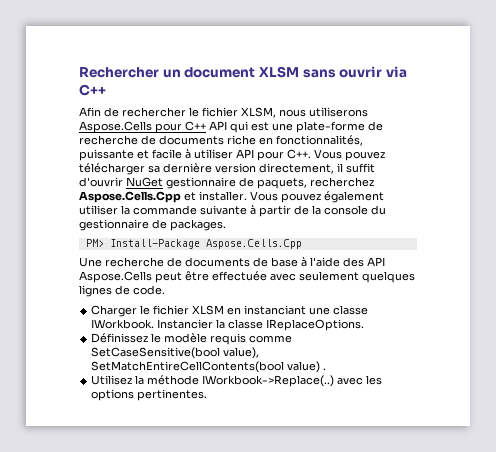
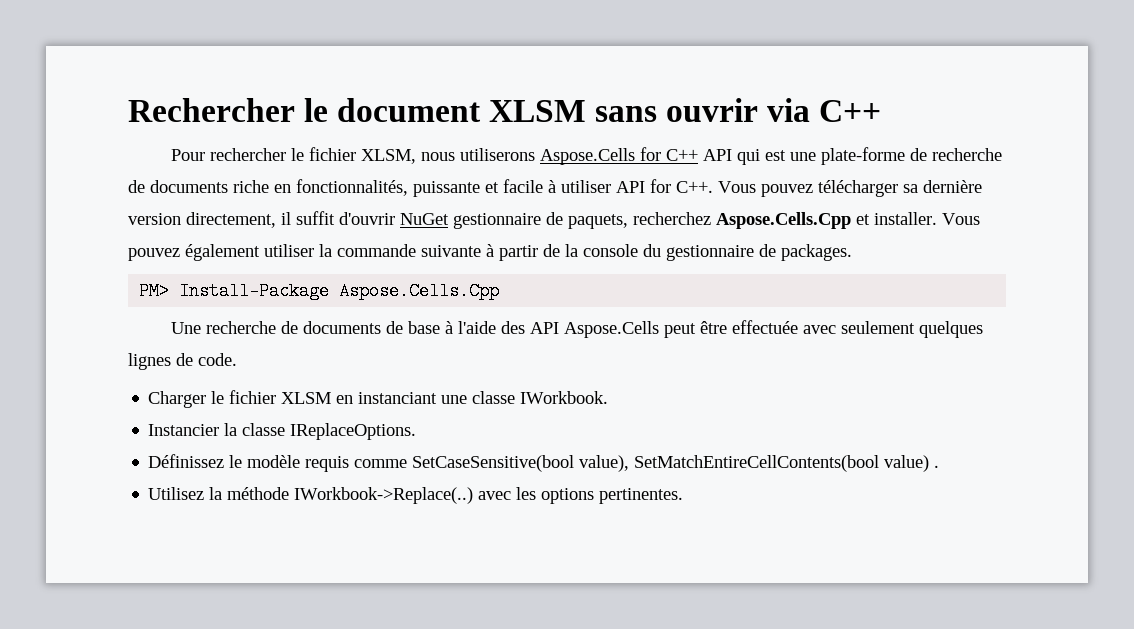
- Rechercher un document XLSM sans ouvrir via C++
+ Rechercher le document XLSM sans ouvrir via C++
- Afin de rechercher le fichier XLSM, nous utiliserons Aspose.Cells pour C++ API qui est une plate-forme de recherche de documents riche en fonctionnalités, puissante et facile à utiliser API pour C++. Vous pouvez télécharger sa dernière version directement, il suffit d'ouvrir NuGet gestionnaire de paquets, recherchez Aspose.Cells.Cpp et installer.
+ Pour rechercher le fichier XLSM, nous utiliserons Aspose.Cells for C++ API qui est une plate-forme de recherche de documents riche en fonctionnalités, puissante et facile à utiliser API for C++. Vous pouvez télécharger sa dernière version directement, il suffit d'ouvrir NuGet gestionnaire de paquets, recherchez Aspose.Cells.Cpp et installer.
- Charger le fichier XLSM en instanciant une classe IWorkbook. Instancier la classe IReplaceOptions.
+ Charger le fichier XLSM en instanciant une classe IWorkbook.
+ Instancier la classe IReplaceOptions.

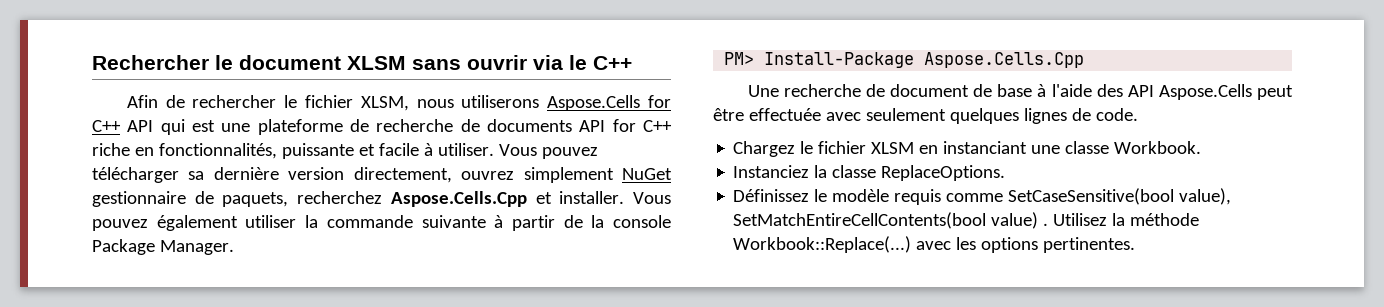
- Rechercher le document XLSM sans ouvrir via C++
+ Rechercher le document XLSM sans ouvrir via le C++
- Pour rechercher le fichier XLSM, nous utiliserons Aspose.Cells for C++ API qui est une plate-forme de recherche de documents riche en fonctionnalités, puissante et facile à utiliser API for C++. Vous pouvez télécharger sa dernière version directement, il suffit d'ouvrir NuGet gestionnaire de paquets, recherchez Aspose.Cells.Cpp et installer.
+ Afin de rechercher le fichier XLSM, nous utiliserons Aspose.Cells for C++ API qui est une plateforme de recherche de documents API for C++ riche en fonctionnalités, puissante et facile à utiliser. Vous pouvez télécharger sa dernière version directement, ouvrez simplement NuGet gestionnaire de paquets, recherchez Aspose.Cells.Cpp et installer.
- Vous pouvez également utiliser la commande suivante à partir de la console du gestionnaire de packages.
+ Vous pouvez également utiliser la commande suivante à partir de la console Package Manager.
- Une recherche de documents de base à l'aide des API Aspose.Cells peut être effectuée avec seulement quelques lignes de code.
+ Une recherche de document de base à l'aide des API Aspose.Cells peut être effectuée avec seulement quelques lignes de code.
- Charger le fichier XLSM en instanciant une classe IWorkbook.
- Instancier la classe IReplaceOptions.
+ Chargez le fichier XLSM en instanciant une classe Workbook.
+ Instanciez la classe ReplaceOptions.
- Définissez le modèle requis comme SetCaseSensitive(bool value), SetMatchEntireCellContents(bool value) .
- Utilisez la méthode IWorkbook->Replace(..) avec les options pertinentes.
+ Définissez le modèle requis comme SetCaseSensitive(bool value), SetMatchEntireCellContents(bool value) . Utilisez la méthode Workbook::Replace(...) avec les options pertinentes.

